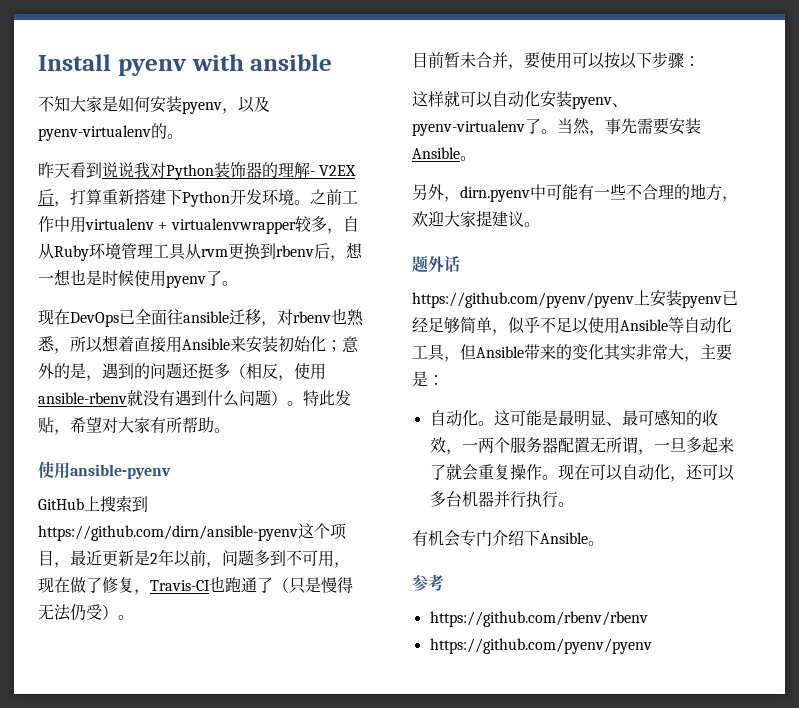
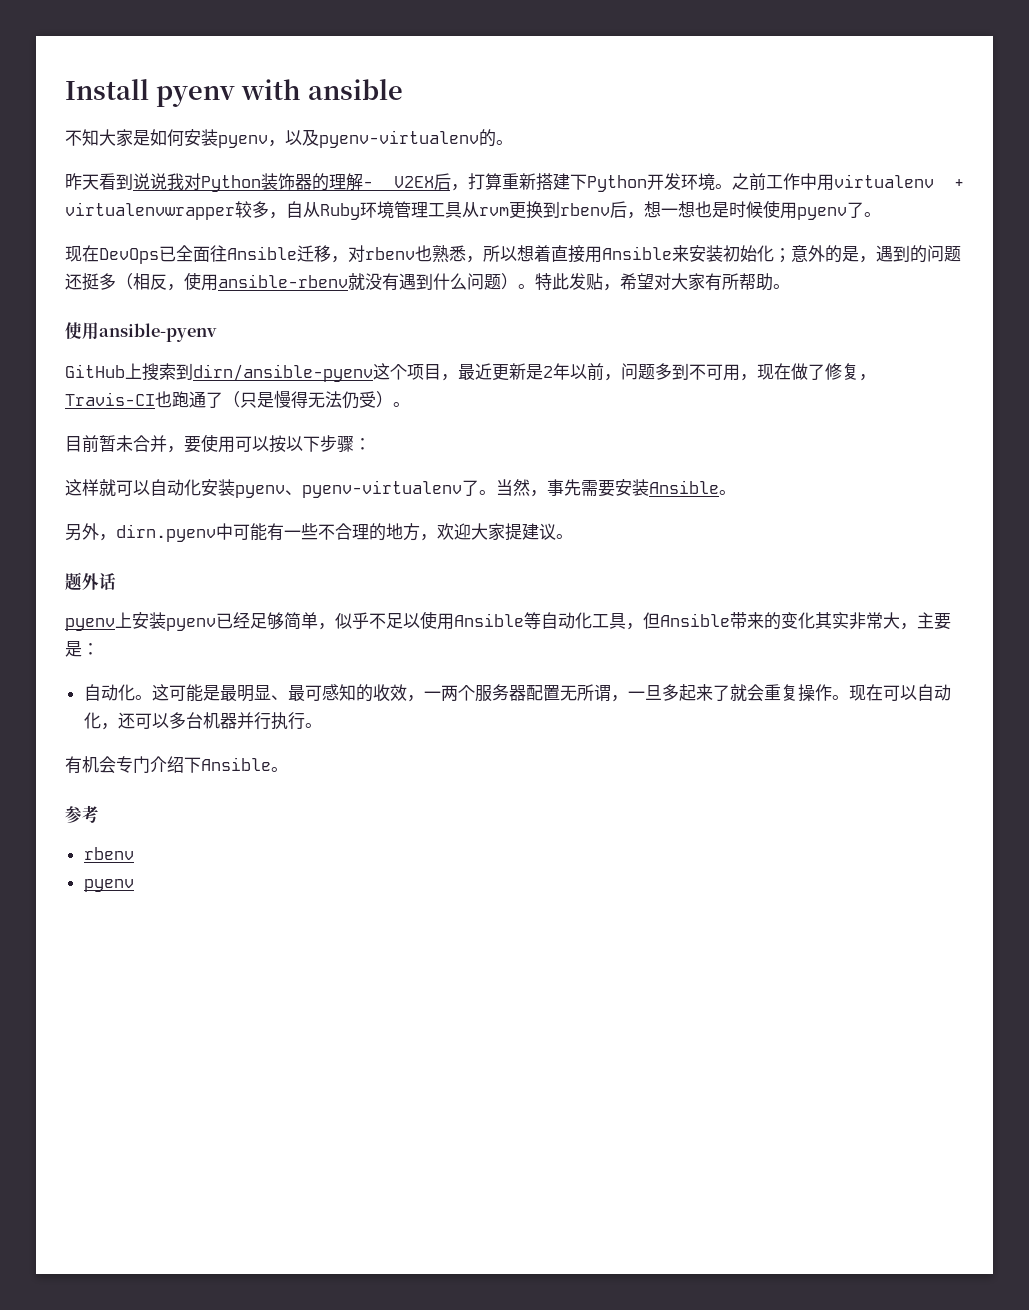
- 现在DevOps已全面往ansible迁移，对rbenv也熟悉，所以想着直接用Ansible来安装初始化；意外的是，遇到的问题还挺多（相反，使用ansible-rbenv就没有遇到什么问题）。
+ 现在DevOps已全面往Ansible迁移，对rbenv也熟悉，所以想着直接用Ansible来安装初始化；意外的是，遇到的问题还挺多（相反，使用ansible-rbenv就没有遇到什么问题）。
- GitHub上搜索到https://github.com/dirn/ansible-pyenv这个项目，最近更新是2年以前，问题多到不可用，现在做了修复，Travis-CI也跑通了（只是慢得无法仍受）。
+ GitHub上搜索到dirn/ansible-pyenv这个项目，最近更新是2年以前，问题多到不可用，现在做了修复，Travis-CI也跑通了（只是慢得无法仍受）。
- https://github.com/pyenv/pyenv上安装pyenv已经足够简单，似乎不足以使用Ansible等自动化工具，但Ansible带来的变化其实非常大，主要是：
+ pyenv上安装pyenv已经足够简单，似乎不足以使用Ansible等自动化工具，但Ansible带来的变化其实非常大，主要是：
  参考
- https://github.com/rbenv/rbenv
- https://github.com/pyenv/pyenv
+ rbenv
+ pyenv

